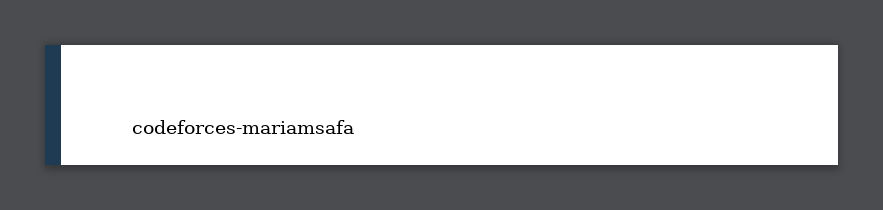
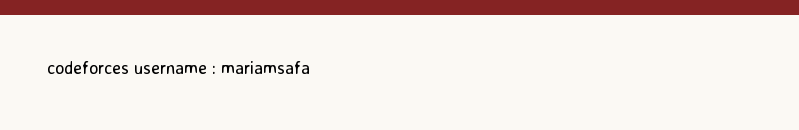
- codeforces-mariamsafa
+ codeforces username : mariamsafa

